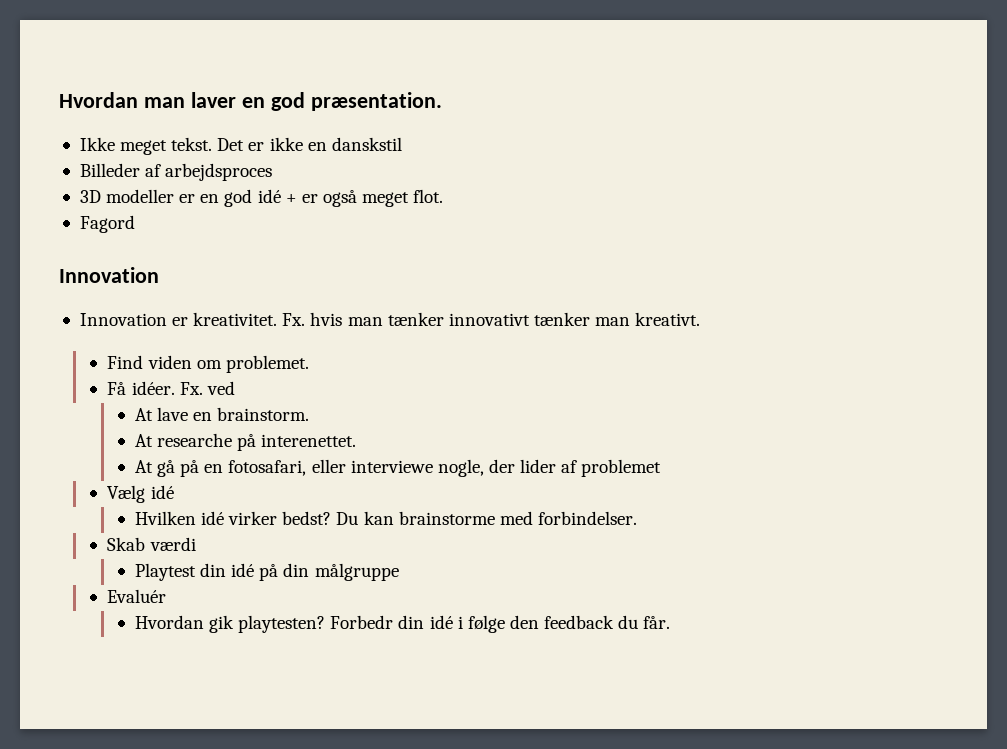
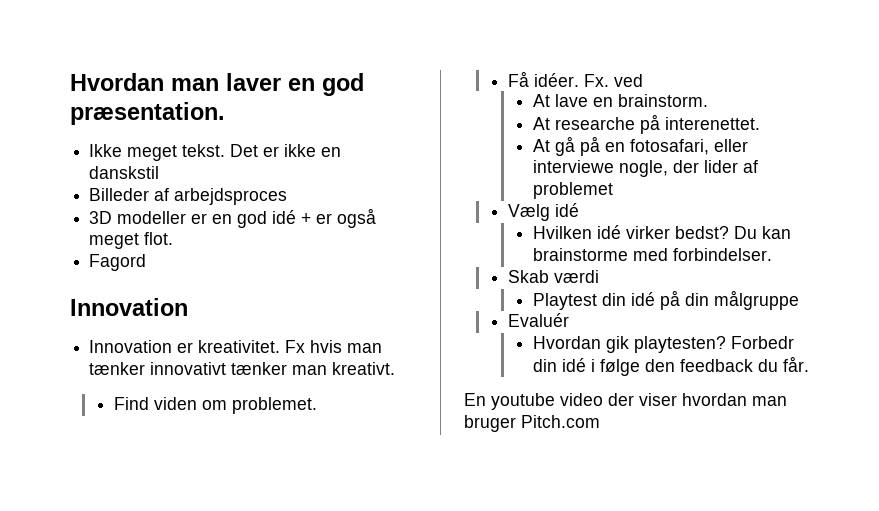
- Fx. hvis man tænker innovativt tænker man kreativt.
+ Fx hvis man tænker innovativt tænker man kreativt.
+ En youtube video der viser hvordan man bruger Pitch.com

